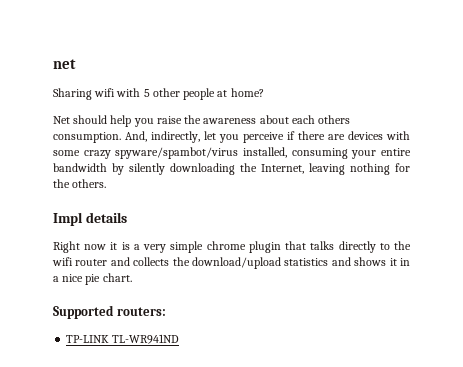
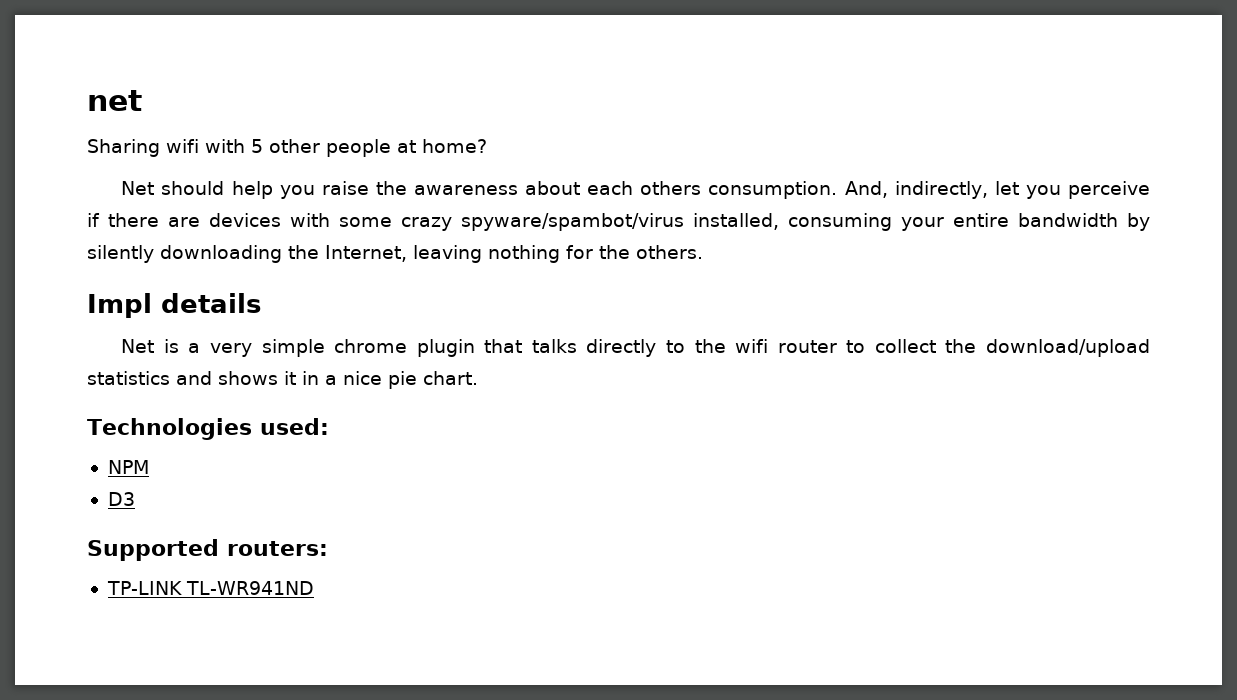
- Right now it is a very simple chrome plugin that talks directly to the wifi router and collects the download/upload statistics and shows it in a nice pie chart.
+ Net is a very simple chrome plugin that talks directly to the wifi router to collect the download/upload statistics and shows it in a nice pie chart.
+ Technologies used:
+ NPM
+ D3

